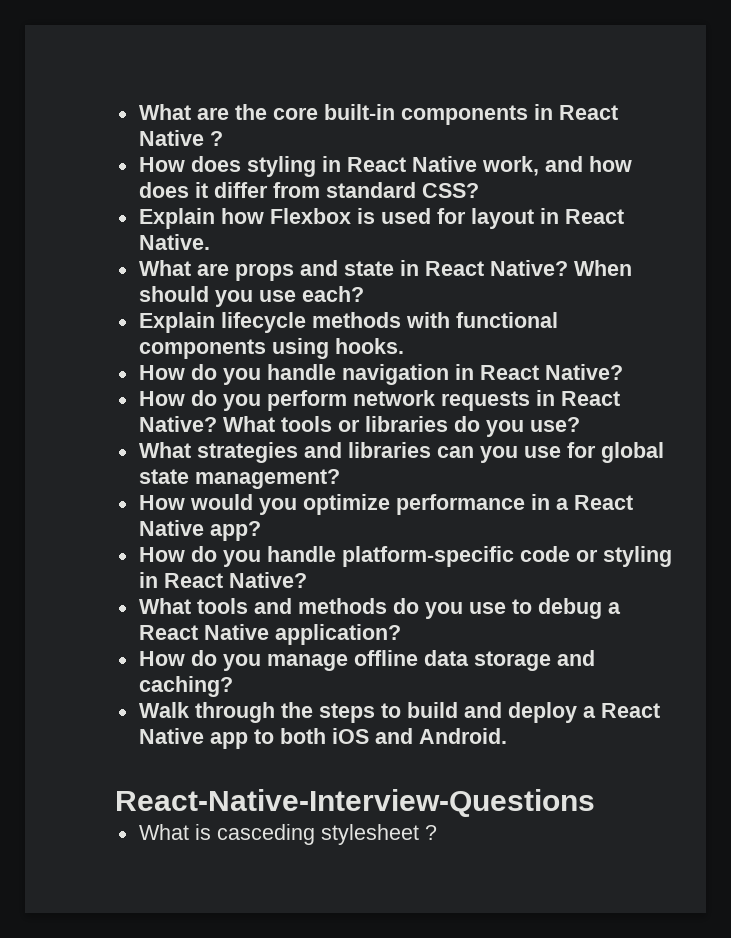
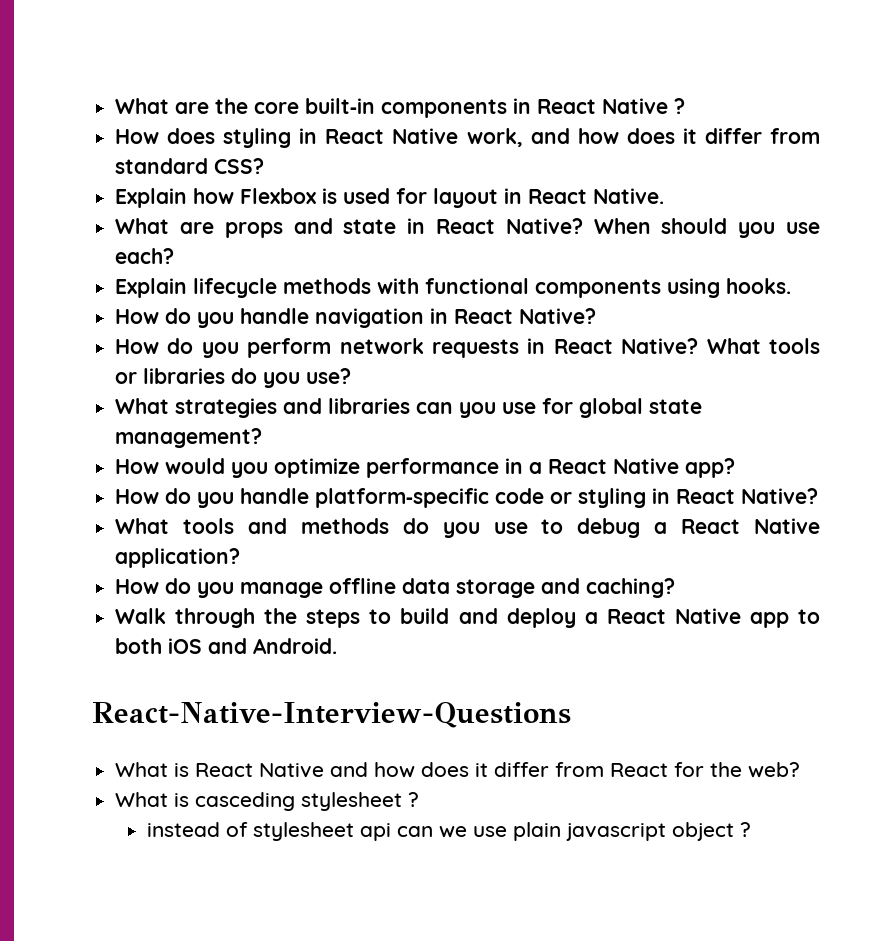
+ What is React Native and how does it differ from React for the web?
+ instead of stylesheet api can we use plain javascript object ?

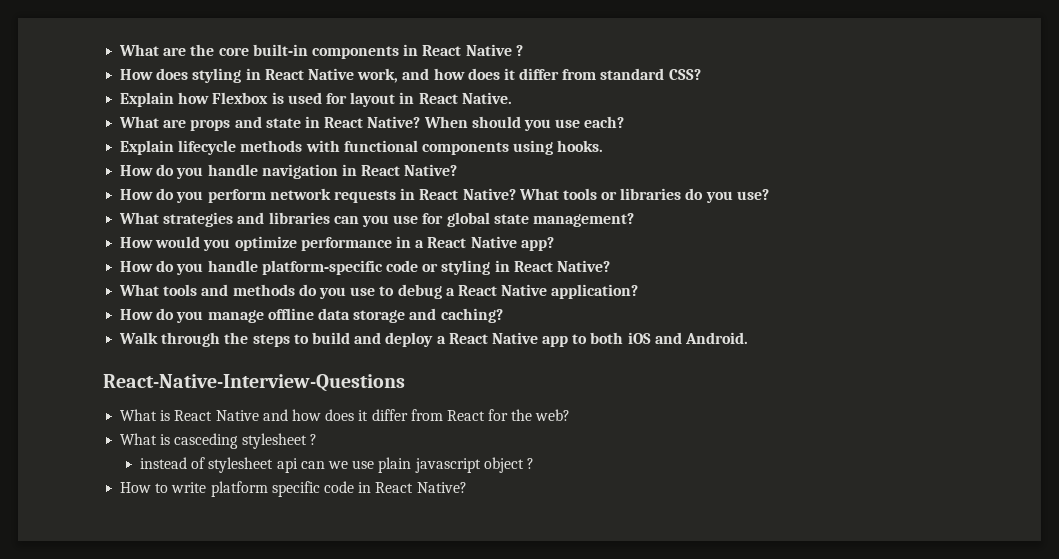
+ How to write platform specific code in React Native?

